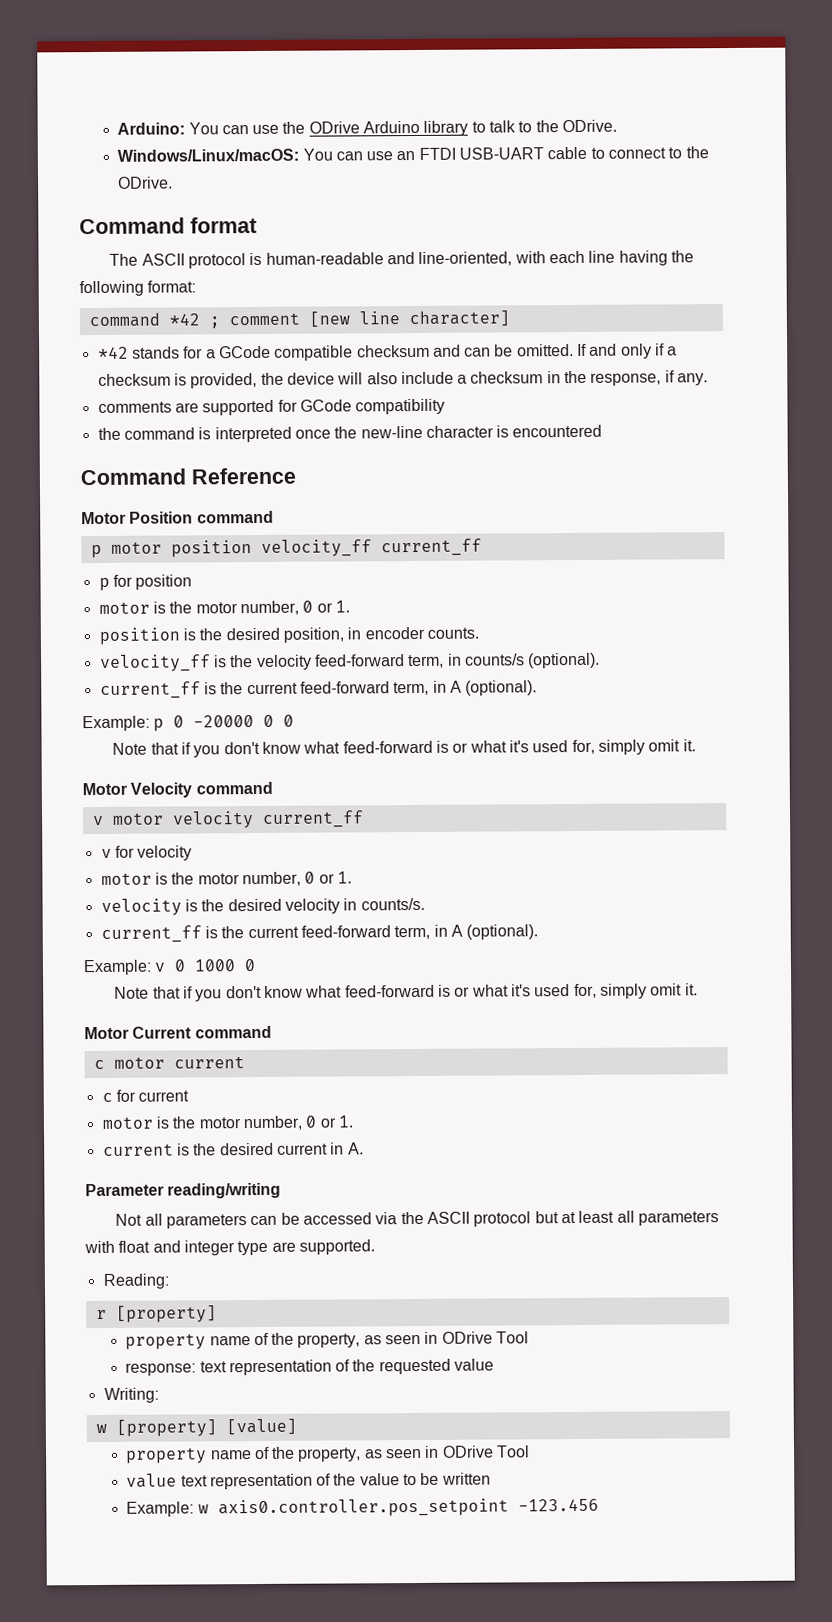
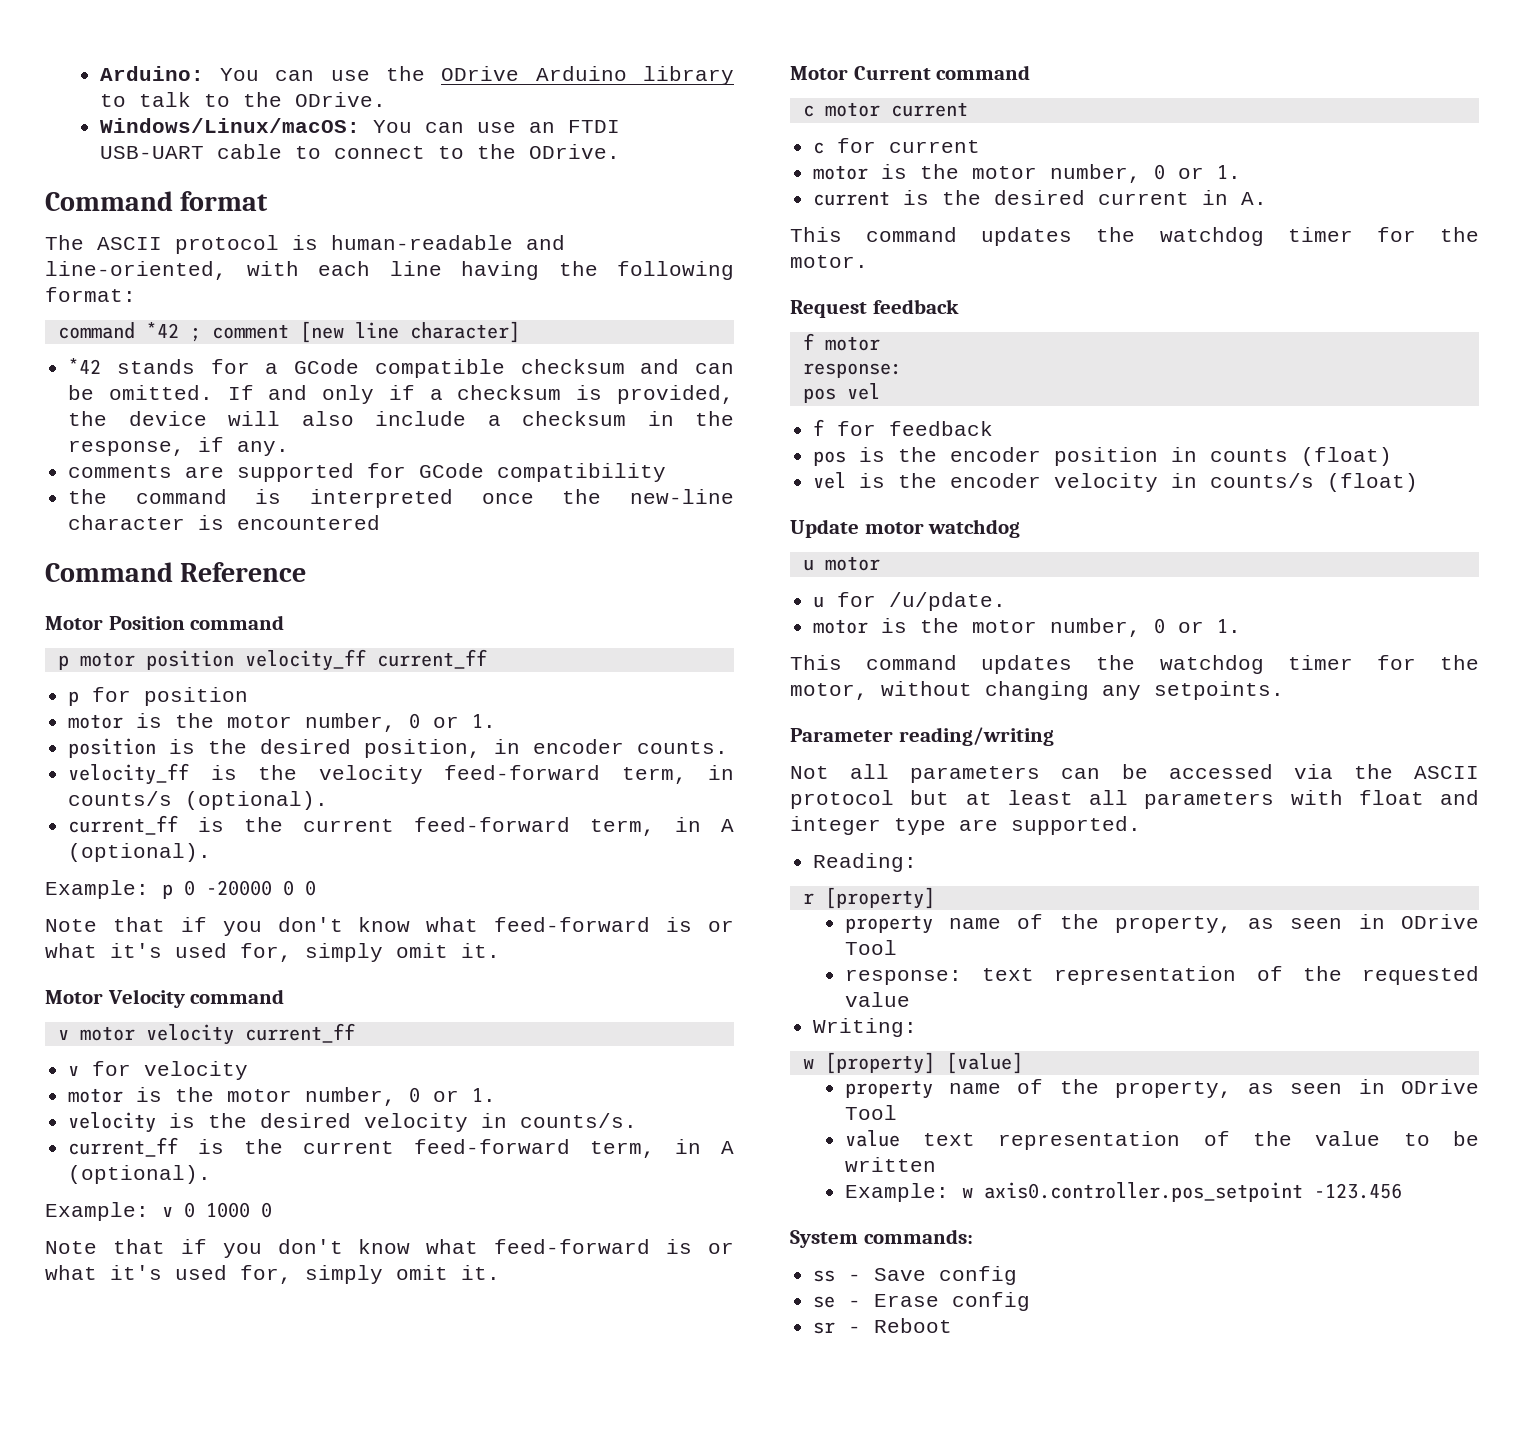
+ This command updates the watchdog timer for the motor.
+ Request feedback
+ f motor
+ response:
+ pos vel
+ f for feedback
+ pos is the encoder position in counts (float)
+ vel is the encoder velocity in counts/s (float)
+ Update motor watchdog
+ u motor
+ u for /u/pdate.
+ motor is the motor number, 0 or 1.
+ This command updates the watchdog timer for the motor, without changing any setpoints.
+ System commands:
+ ss - Save config
+ se - Erase config
+ sr - Reboot

